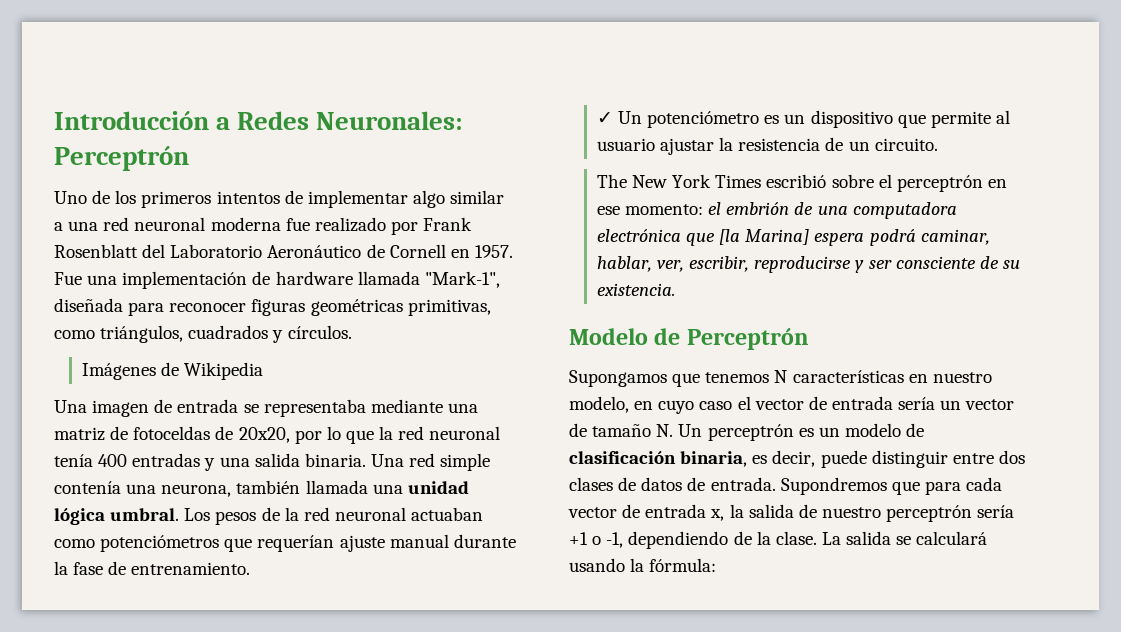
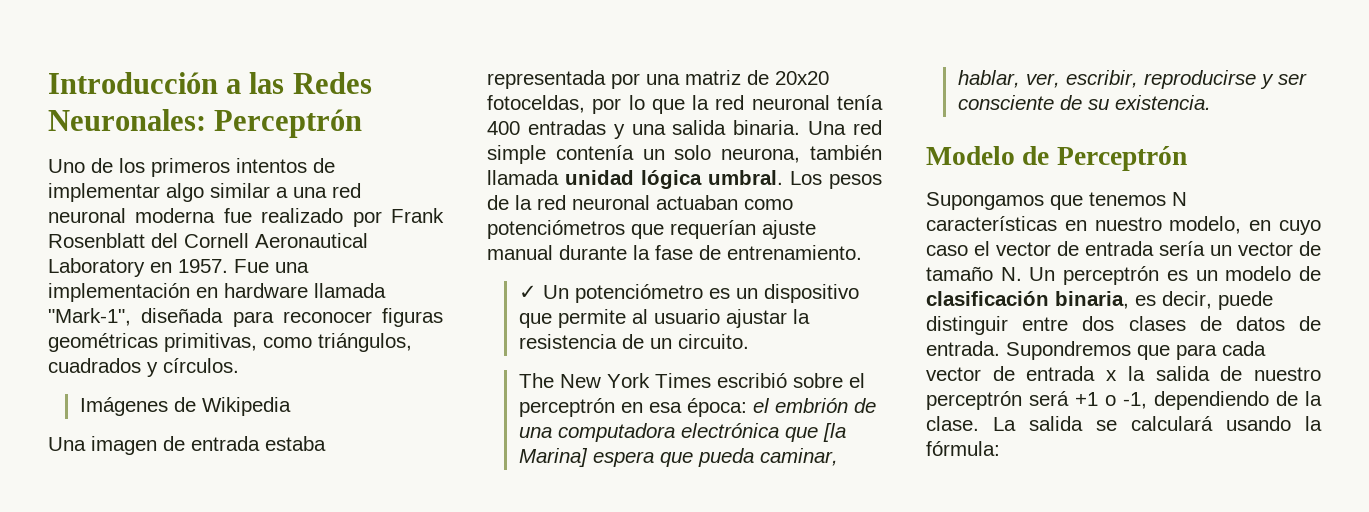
- Introducción a Redes Neuronales: Perceptrón
+ Introducción a las Redes Neuronales: Perceptrón
- Uno de los primeros intentos de implementar algo similar a una red neuronal moderna fue realizado por Frank Rosenblatt del Laboratorio Aeronáutico de Cornell en 1957.
+ Uno de los primeros intentos de implementar algo similar a una red neuronal moderna fue realizado por Frank Rosenblatt del Cornell Aeronautical Laboratory en 1957.
- Fue una implementación de hardware llamada "Mark-1", diseñada para reconocer figuras geométricas primitivas, como triángulos, cuadrados y círculos.
+ Fue una implementación en hardware llamada "Mark-1", diseñada para reconocer figuras geométricas primitivas, como triángulos, cuadrados y círculos.
- Una imagen de entrada se representaba mediante una matriz de fotoceldas de 20x20, por lo que la red neuronal tenía 400 entradas y una salida binaria.
+ Una imagen de entrada estaba representada por una matriz de 20x20 fotoceldas, por lo que la red neuronal tenía 400 entradas y una salida binaria.
- Una red simple contenía una neurona, también llamada una unidad lógica umbral.
+ Una red simple contenía un solo neurona, también llamada unidad lógica umbral.
- The New York Times escribió sobre el perceptrón en ese momento: el embrión de una computadora electrónica que [la Marina] espera podrá caminar, hablar, ver, escribir, reproducirse y ser consciente de su existencia.
+ The New York Times escribió sobre el perceptrón en esa época: el embrión de una computadora electrónica que [la Marina] espera que pueda caminar, hablar, ver, escribir, reproducirse y ser consciente de su existencia.
- Supondremos que para cada vector de entrada x, la salida de nuestro perceptrón sería +1 o -1, dependiendo de la clase.
+ Supondremos que para cada vector de entrada x la salida de nuestro perceptrón será +1 o -1, dependiendo de la clase.

